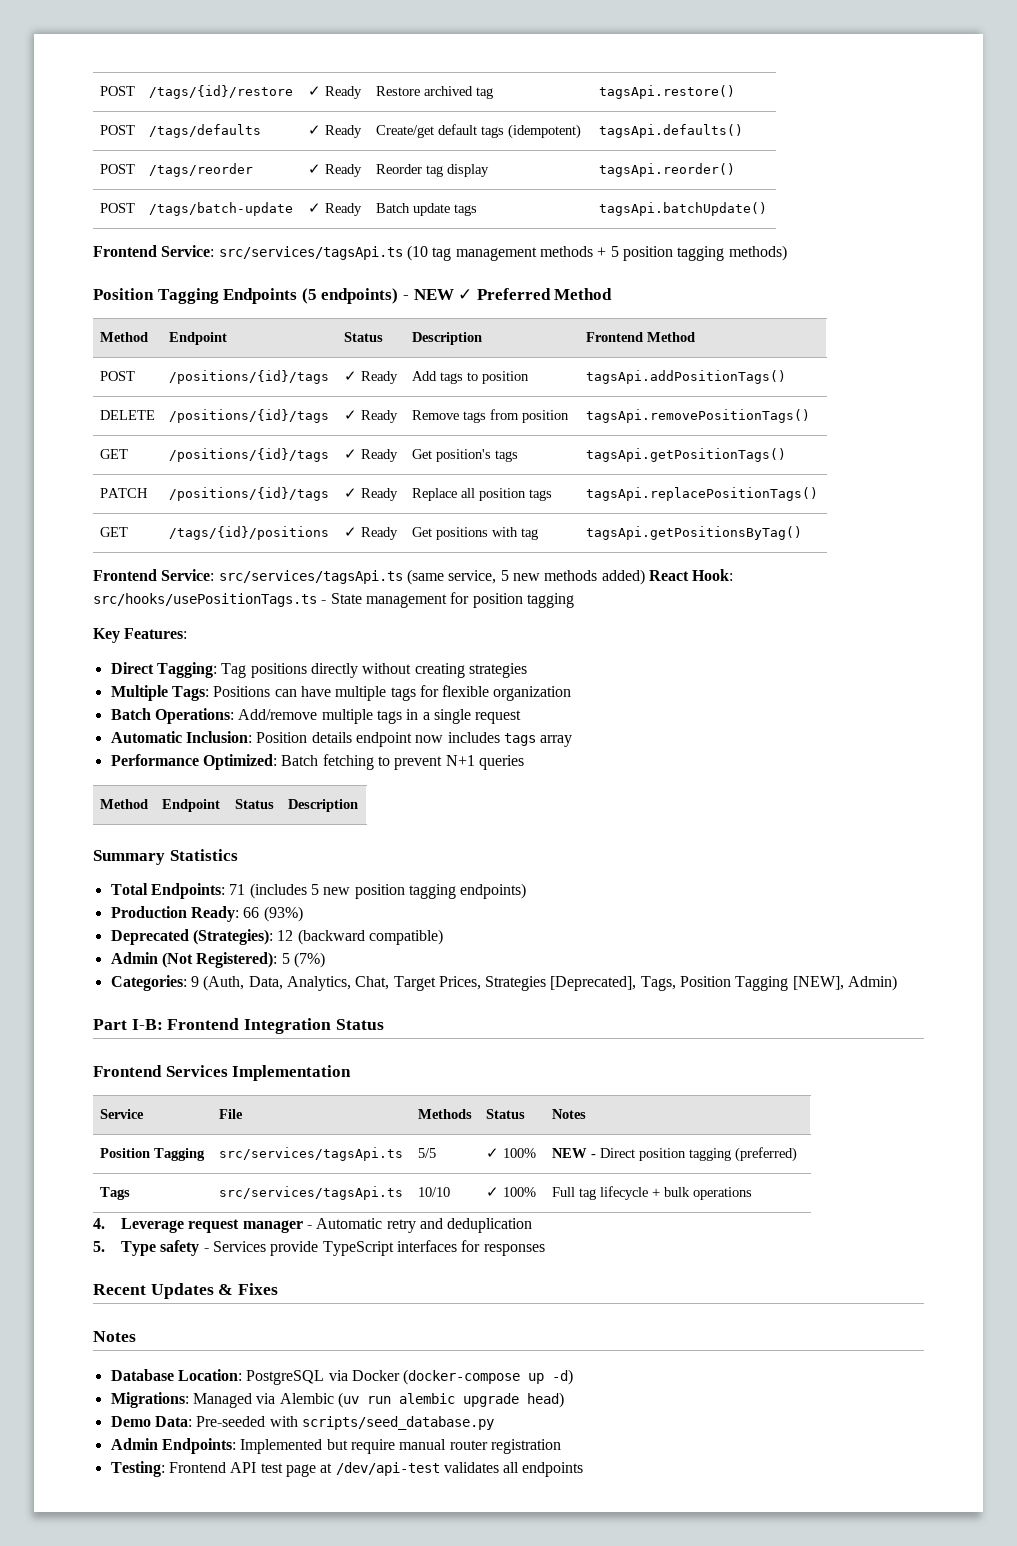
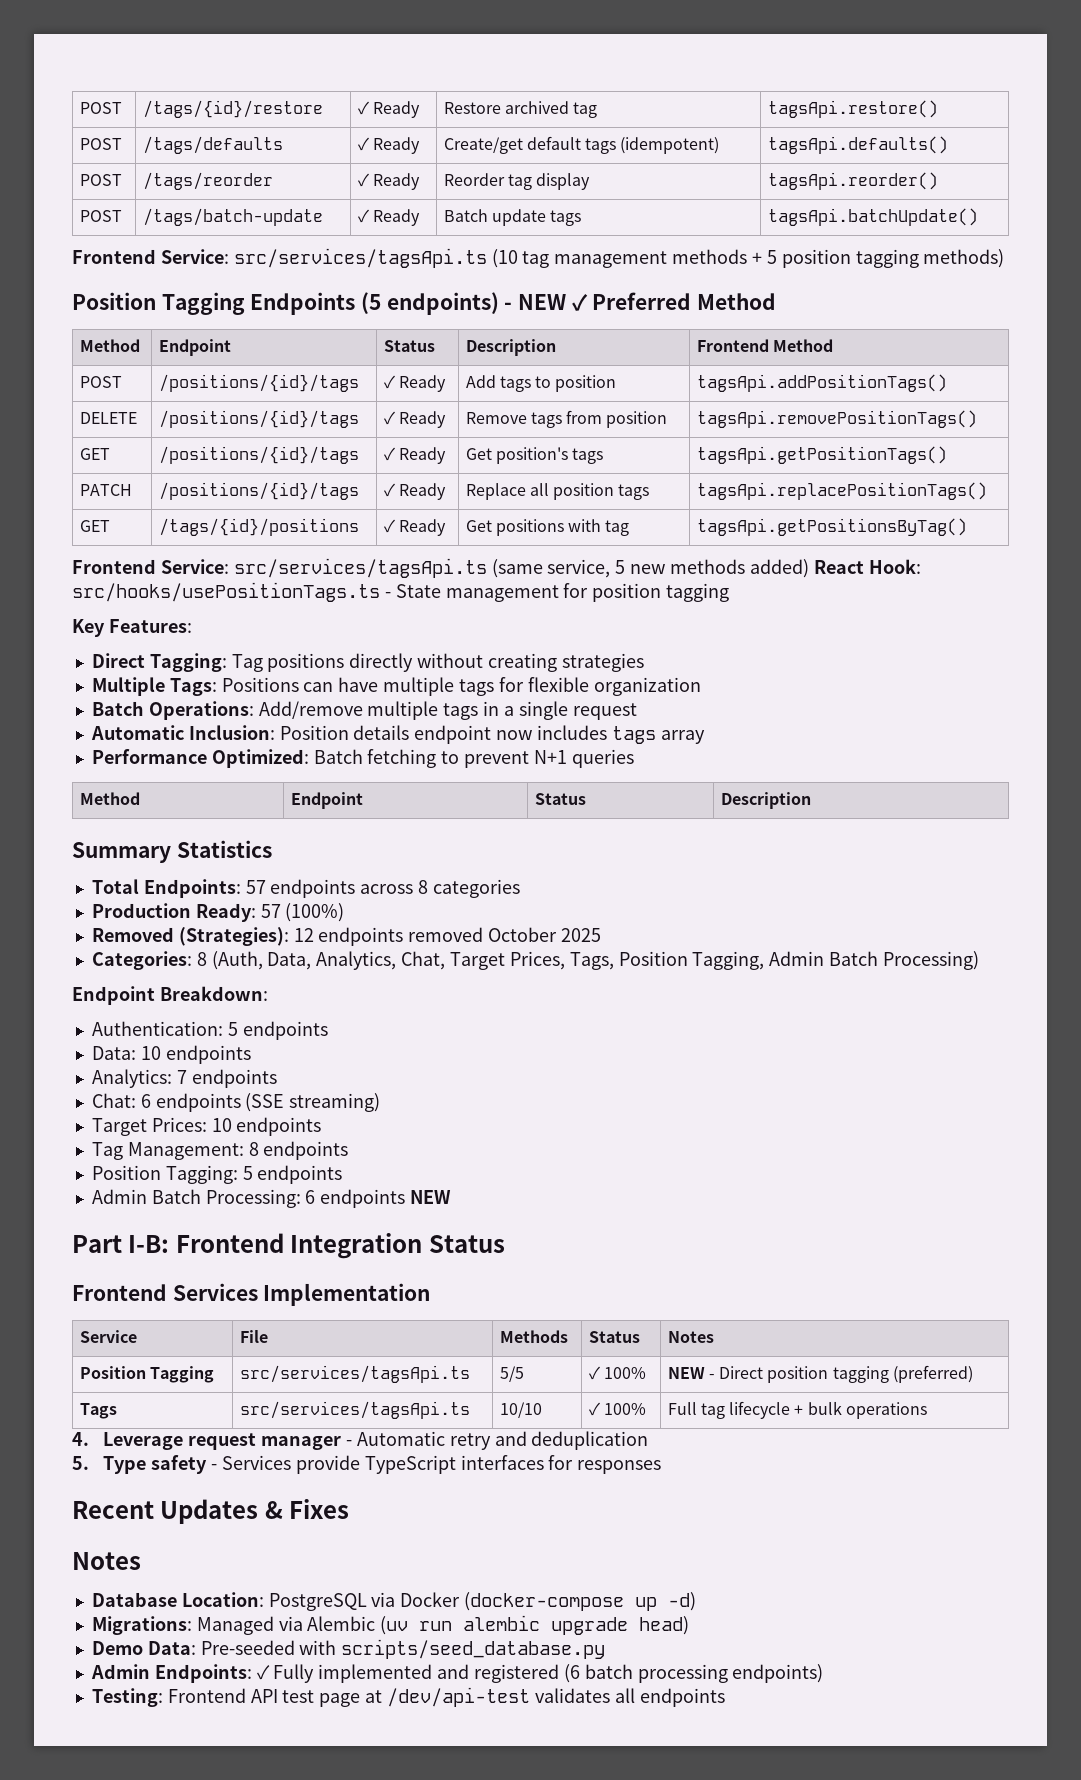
- Total Endpoints: 71 (includes 5 new position tagging endpoints)
- Production Ready: 66 (93%)
- Deprecated (Strategies): 12 (backward compatible)
- Admin (Not Registered): 5 (7%)
+ Total Endpoints: 57 endpoints across 8 categories
+ Production Ready: 57 (100%)
+ Removed (Strategies): 12 endpoints removed October 2025
- Categories: 9 (Auth, Data, Analytics, Chat, Target Prices, Strategies [Deprecated], Tags, Position Tagging [NEW], Admin)
+ Categories: 8 (Auth, Data, Analytics, Chat, Target Prices, Tags, Position Tagging, Admin Batch Processing)
+ Endpoint Breakdown:
+ Authentication: 5 endpoints
+ Data: 10 endpoints
+ Analytics: 7 endpoints
+ Chat: 6 endpoints (SSE streaming)
+ Target Prices: 10 endpoints
+ Tag Management: 8 endpoints
+ Position Tagging: 5 endpoints
+ Admin Batch Processing: 6 endpoints NEW
- Admin Endpoints: Implemented but require manual router registration
+ Admin Endpoints: ✓ Fully implemented and registered (6 batch processing endpoints)

